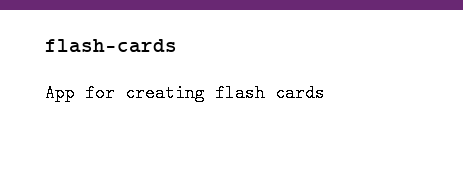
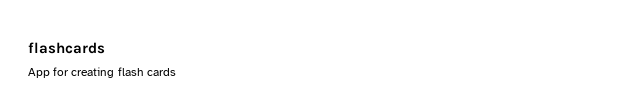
- flash-cards
+ flashcards

